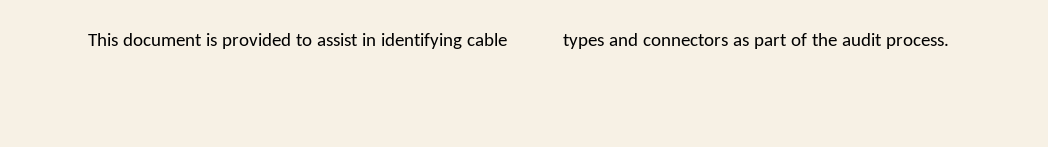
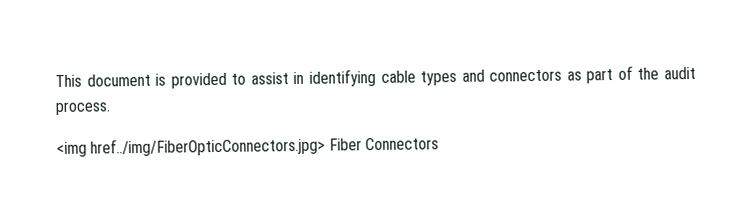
+ <img href../img/FiberOpticConnectors.jpg> Fiber Connectors

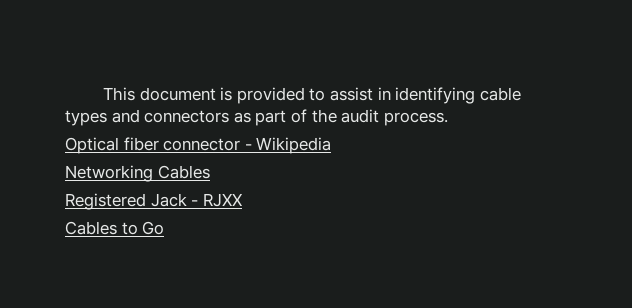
- <img href../img/FiberOpticConnectors.jpg> Fiber Connectors
+ Optical fiber connector - Wikipedia
+ Networking Cables
+ Registered Jack - RJXX
+ Cables to Go

